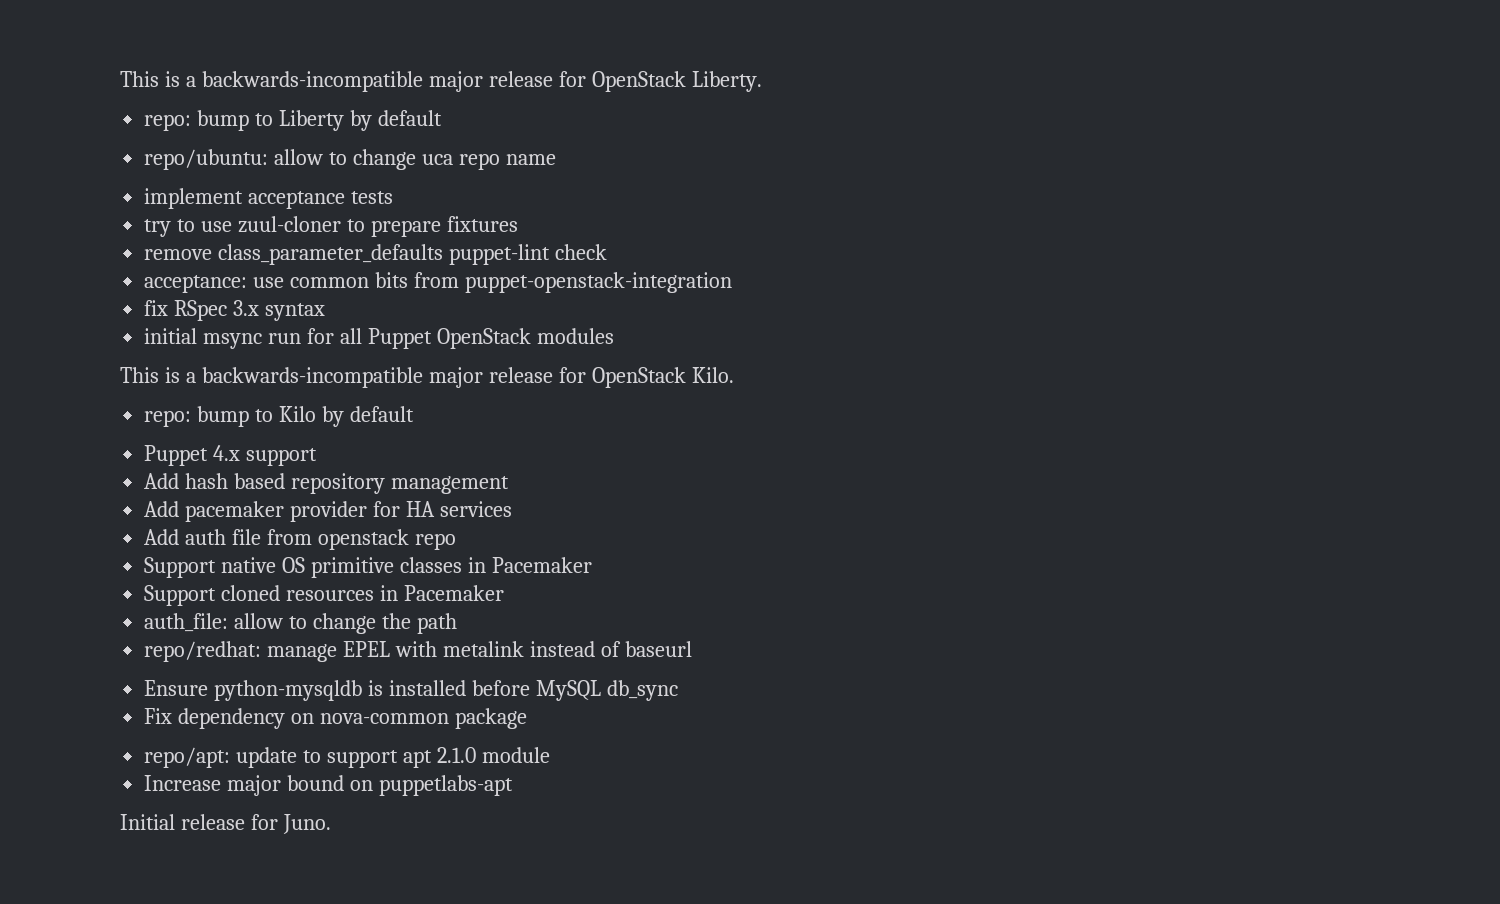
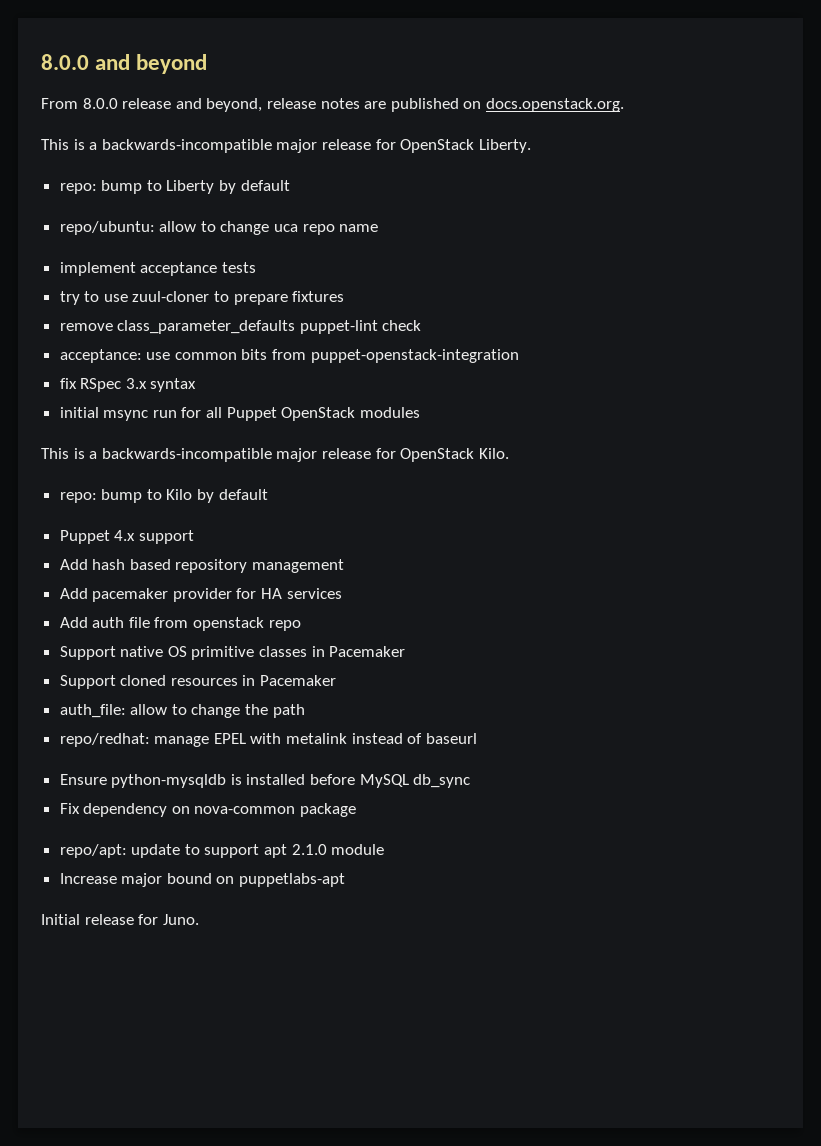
+ 8.0.0 and beyond
+ From 8.0.0 release and beyond, release notes are published on docs.openstack.org.

